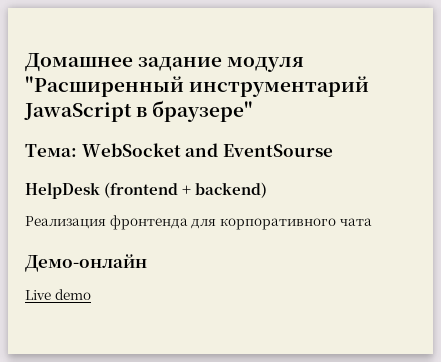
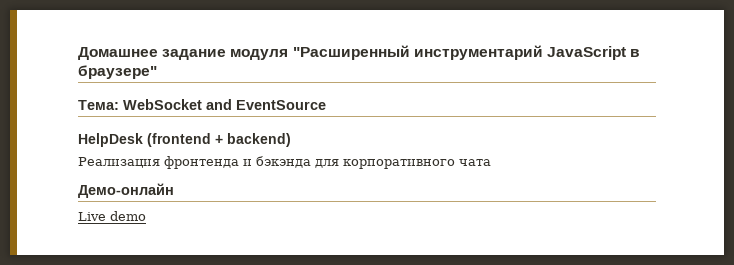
- Домашнее задание модуля "Расширенный инструментарий JawaScript в браузере"
+ Домашнее задание модуля "Расширенный инструментарий JavaScript в браузере"
- Тема: WebSocket and EventSourse
+ Тема: WebSocket and EventSource
- Реализация фронтенда для корпоративного чата
+ Реализация фронтенда и бэкэнда для корпоративного чата

